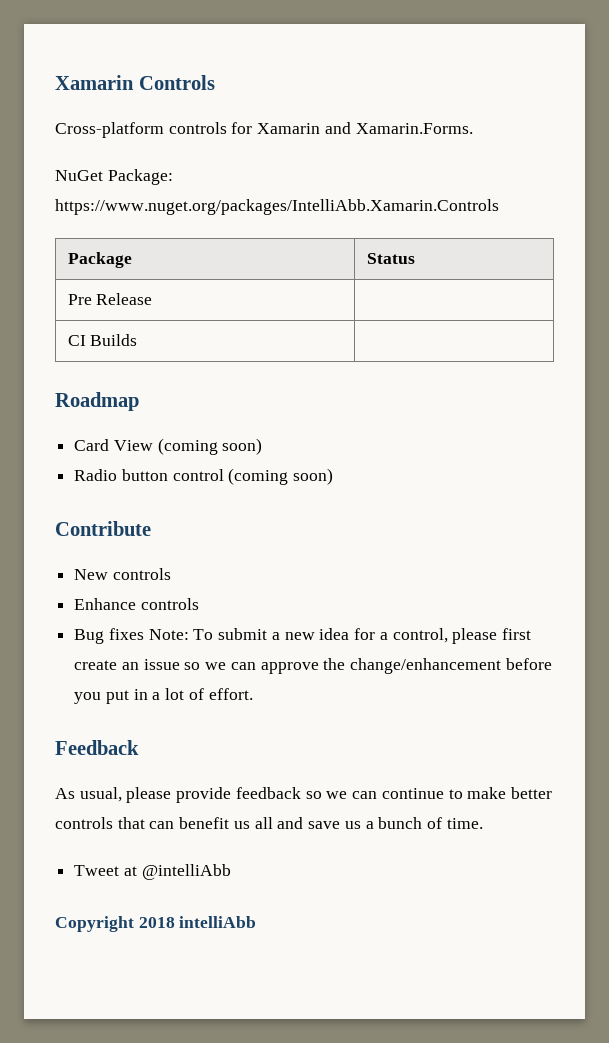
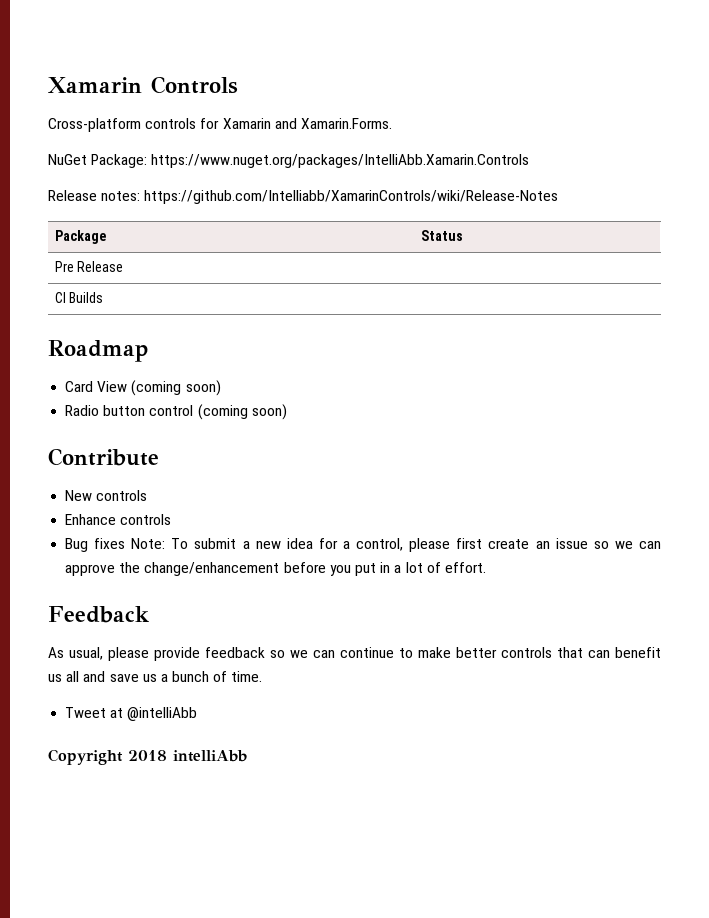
+ Release notes: https://github.com/Intelliabb/XamarinControls/wiki/Release-Notes

